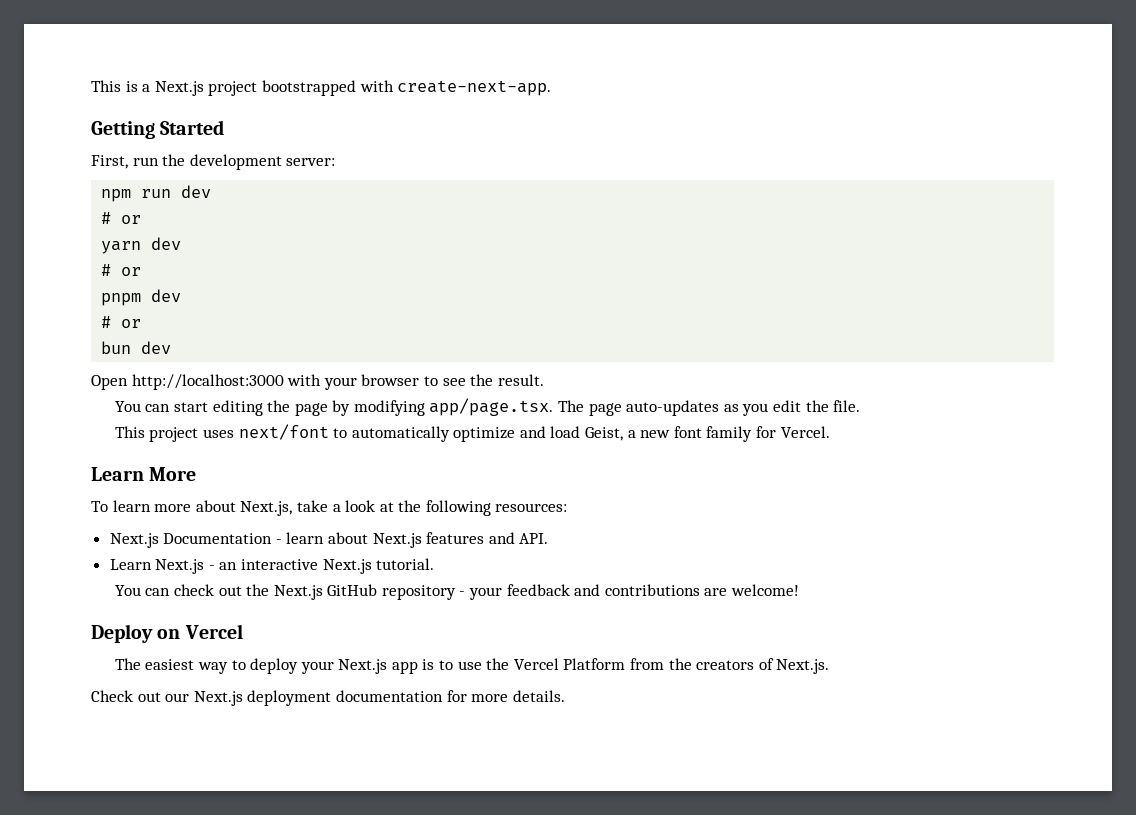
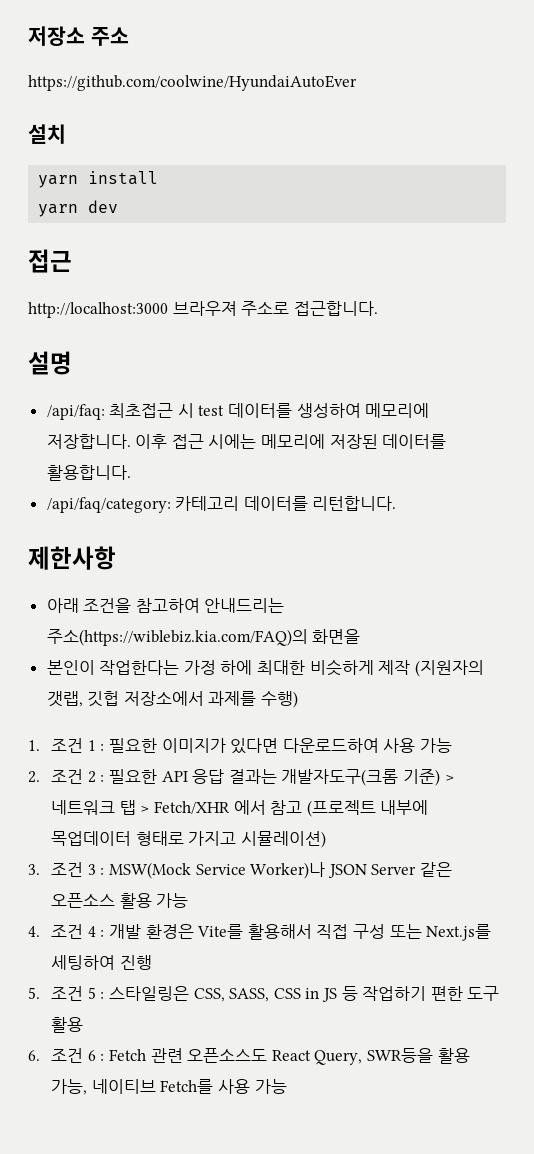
- This is a Next.js project bootstrapped with create-next-app.
- Getting Started
- First, run the development server:
- npm run dev
- # or
+ 저장소 주소
+ https://github.com/coolwine/HyundaiAutoEver
+ 설치
+ yarn install
  yarn dev
- # or
- pnpm dev
- # or
- bun dev
- Open http://localhost:3000 with your browser to see the result.
- You can start editing the page by modifying app/page.tsx. The page auto-updates as you edit the file.
- This project uses next/font to automatically optimize and load Geist, a new font family for Vercel.
- Learn More
- To learn more about Next.js, take a look at the following resources:
- Next.js Documentation - learn about Next.js features and API.
- Learn Next.js - an interactive Next.js tutorial.
- You can check out the Next.js GitHub repository - your feedback and contributions are welcome!
- Deploy on Vercel
- The easiest way to deploy your Next.js app is to use the Vercel Platform from the creators of Next.js.
- Check out our Next.js deployment documentation for more details.
+ 접근
+ http://localhost:3000 브라우져 주소로 접근합니다.
+ 설명
+ /api/faq: 최초접근 시 test 데이터를 생성하여 메모리에 저장합니다. 이후 접근 시에는 메모리에 저장된 데이터를 활용합니다.
+ /api/faq/category: 카테고리 데이터를 리턴합니다.
+ 제한사항
+ 아래 조건을 참고하여 안내드리는 주소(https://wiblebiz.kia.com/FAQ)의 화면을
+ 본인이 작업한다는 가정 하에 최대한 비슷하게 제작 (지원자의 갯랩, 깃헙 저장소에서 과제를 수행)
+ 1. 조건 1 : 필요한 이미지가 있다면 다운로드하여 사용 가능
+ 2. 조건 2 : 필요한 API 응답 결과는 개발자도구(크롬 기준) > 네트워크 탭 > Fetch/XHR 에서 참고 (프로젝트 내부에 목업데이터 형태로 가지고 시뮬레이션)
+ 3. 조건 3 : MSW(Mock Service Worker)나 JSON Server 같은 오픈소스 활용 가능
+ 4. 조건 4 : 개발 환경은 Vite를 활용해서 직접 구성 또는 Next.js를 세팅하여 진행
+ 5. 조건 5 : 스타일링은 CSS, SASS, CSS in JS 등 작업하기 편한 도구 활용
+ 6. 조건 6 : Fetch 관련 오픈소스도 React Query, SWR등을 활용 가능, 네이티브 Fetch를 사용 가능

